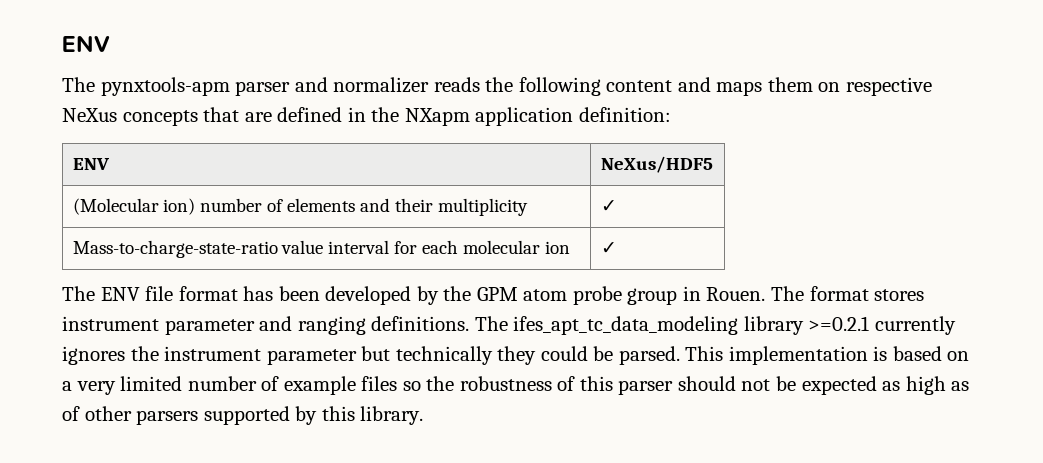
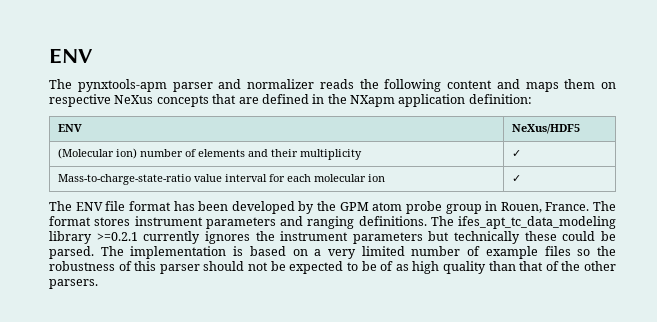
- The ENV file format has been developed by the GPM atom probe group in Rouen.
+ The ENV file format has been developed by the GPM atom probe group in Rouen, France.
- The format stores instrument parameter and ranging definitions.
+ The format stores instrument parameters and ranging definitions.
- The ifes_apt_tc_data_modeling library >=0.2.1 currently ignores the instrument parameter but technically they could be parsed.
+ The ifes_apt_tc_data_modeling library >=0.2.1 currently ignores the instrument parameters but technically these could be parsed.
- This implementation is based on a very limited number of example files so the robustness of this parser should not be expected as high as of other parsers supported by this library.
+ The implementation is based on a very limited number of example files so the robustness of this parser should not be expected to be of as high quality than that of the other parsers.

